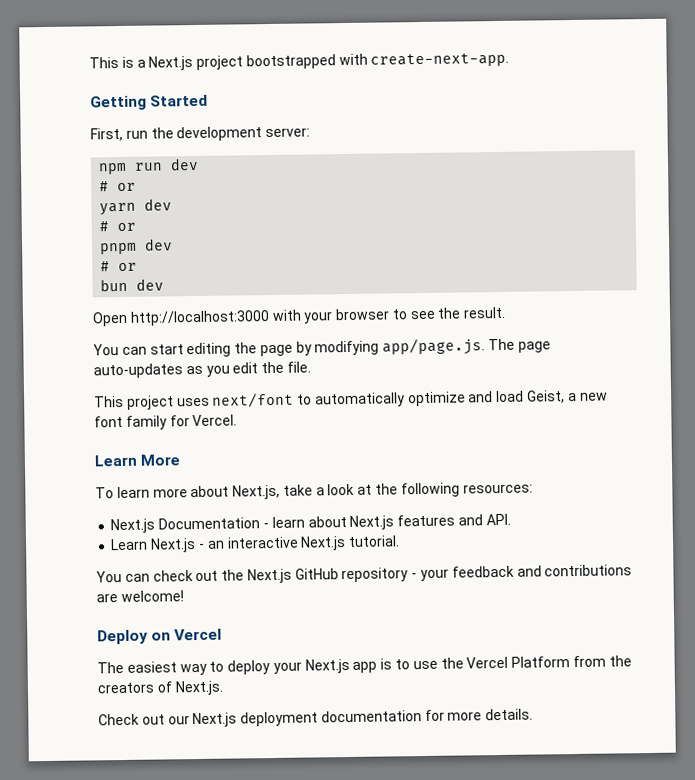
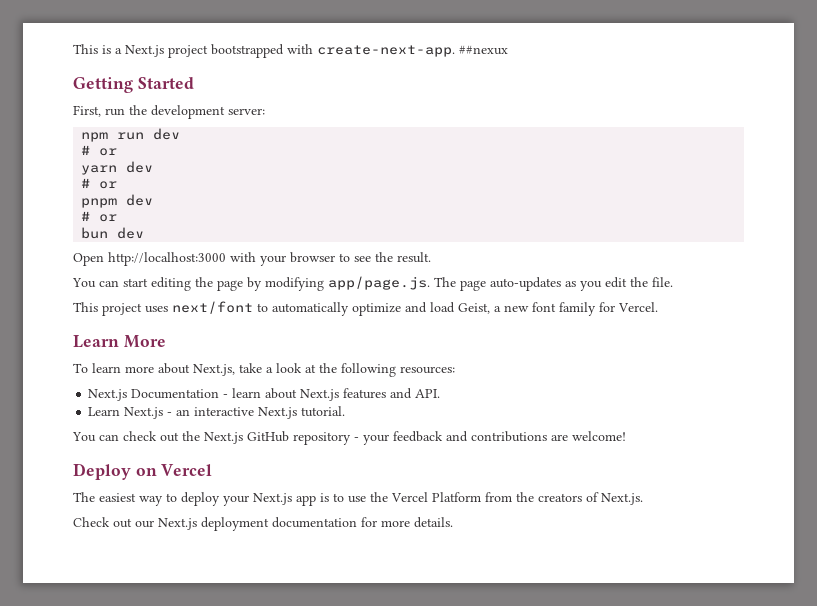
+ ##nexux

